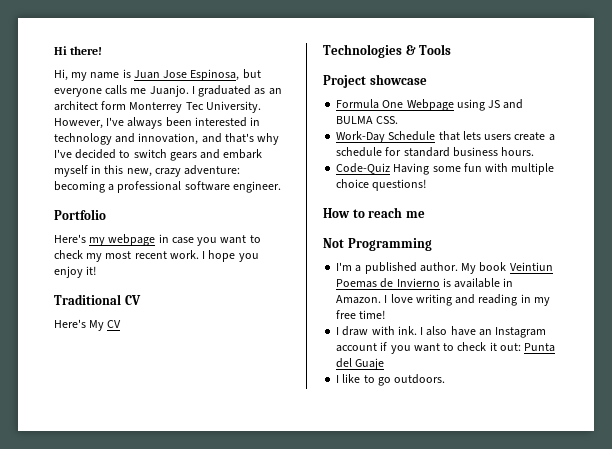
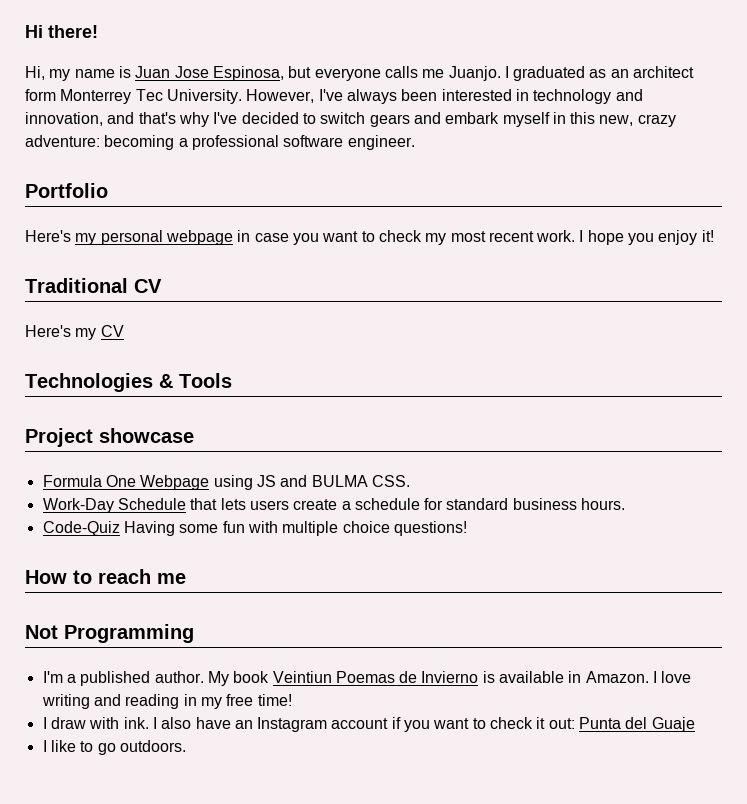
- Here's my webpage in case you want to check my most recent work.
+ Here's my personal webpage in case you want to check my most recent work.
- Here's My CV
+ Here's my CV

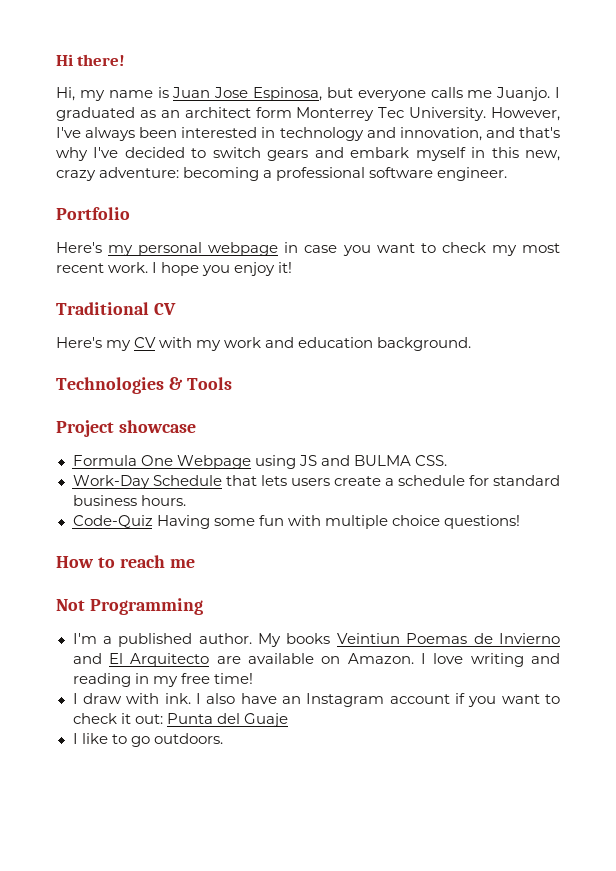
- Here's my CV
+ Here's my CV with my work and education background.
- My book Veintiun Poemas de Invierno is available in Amazon.
+ My books Veintiun Poemas de Invierno and El Arquitecto are available on Amazon.

